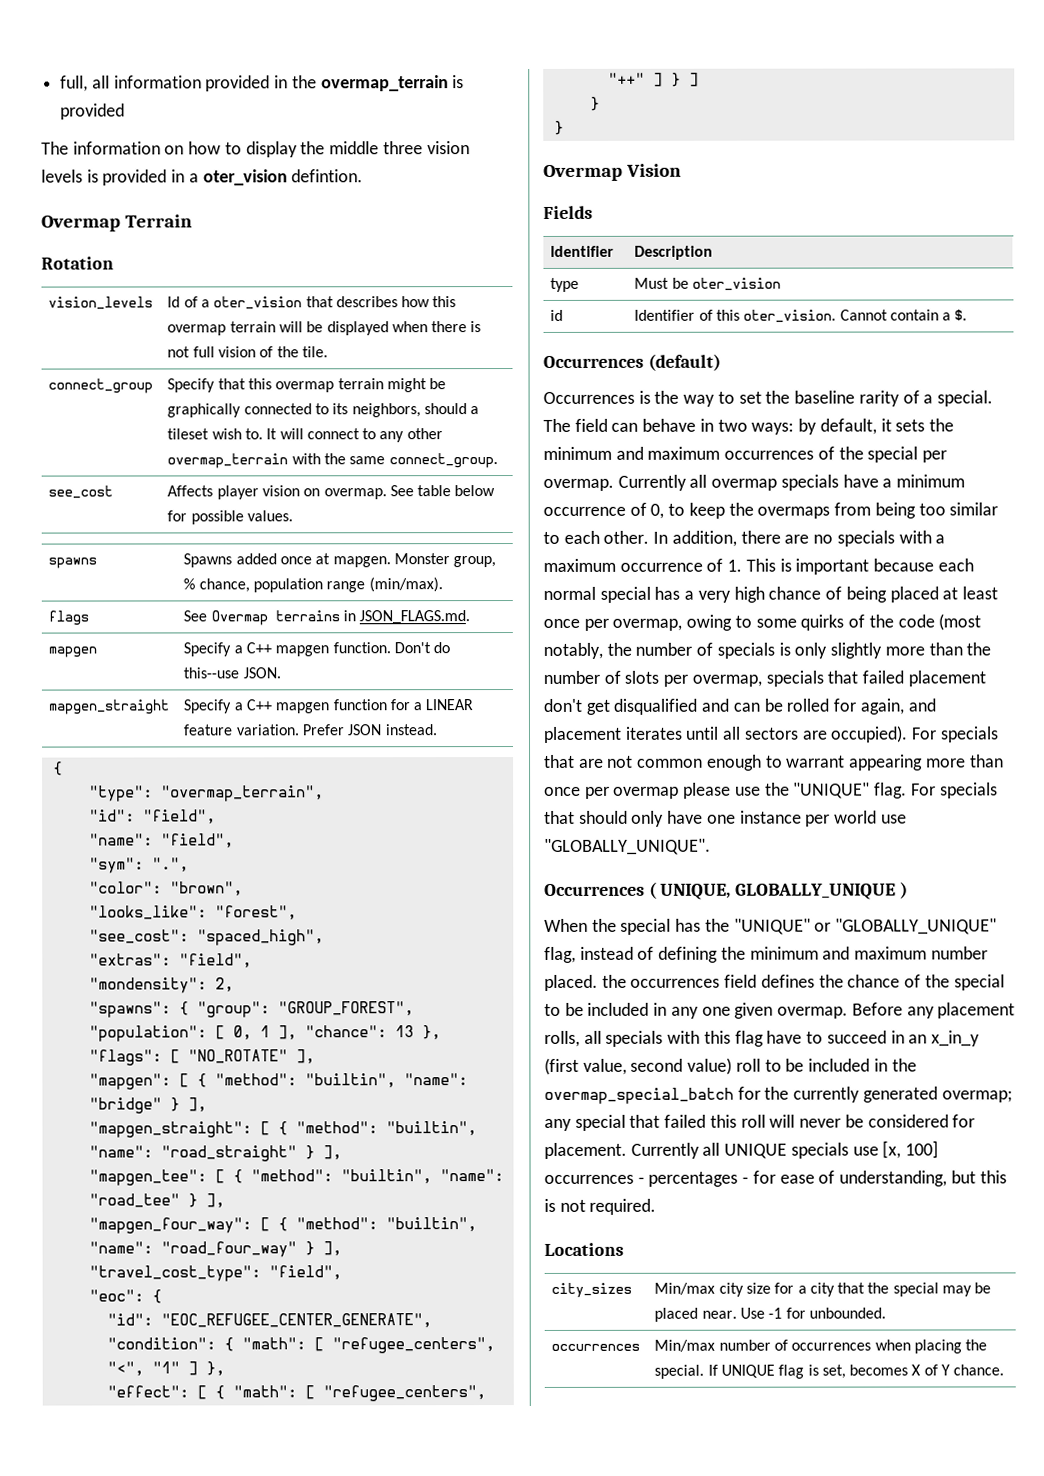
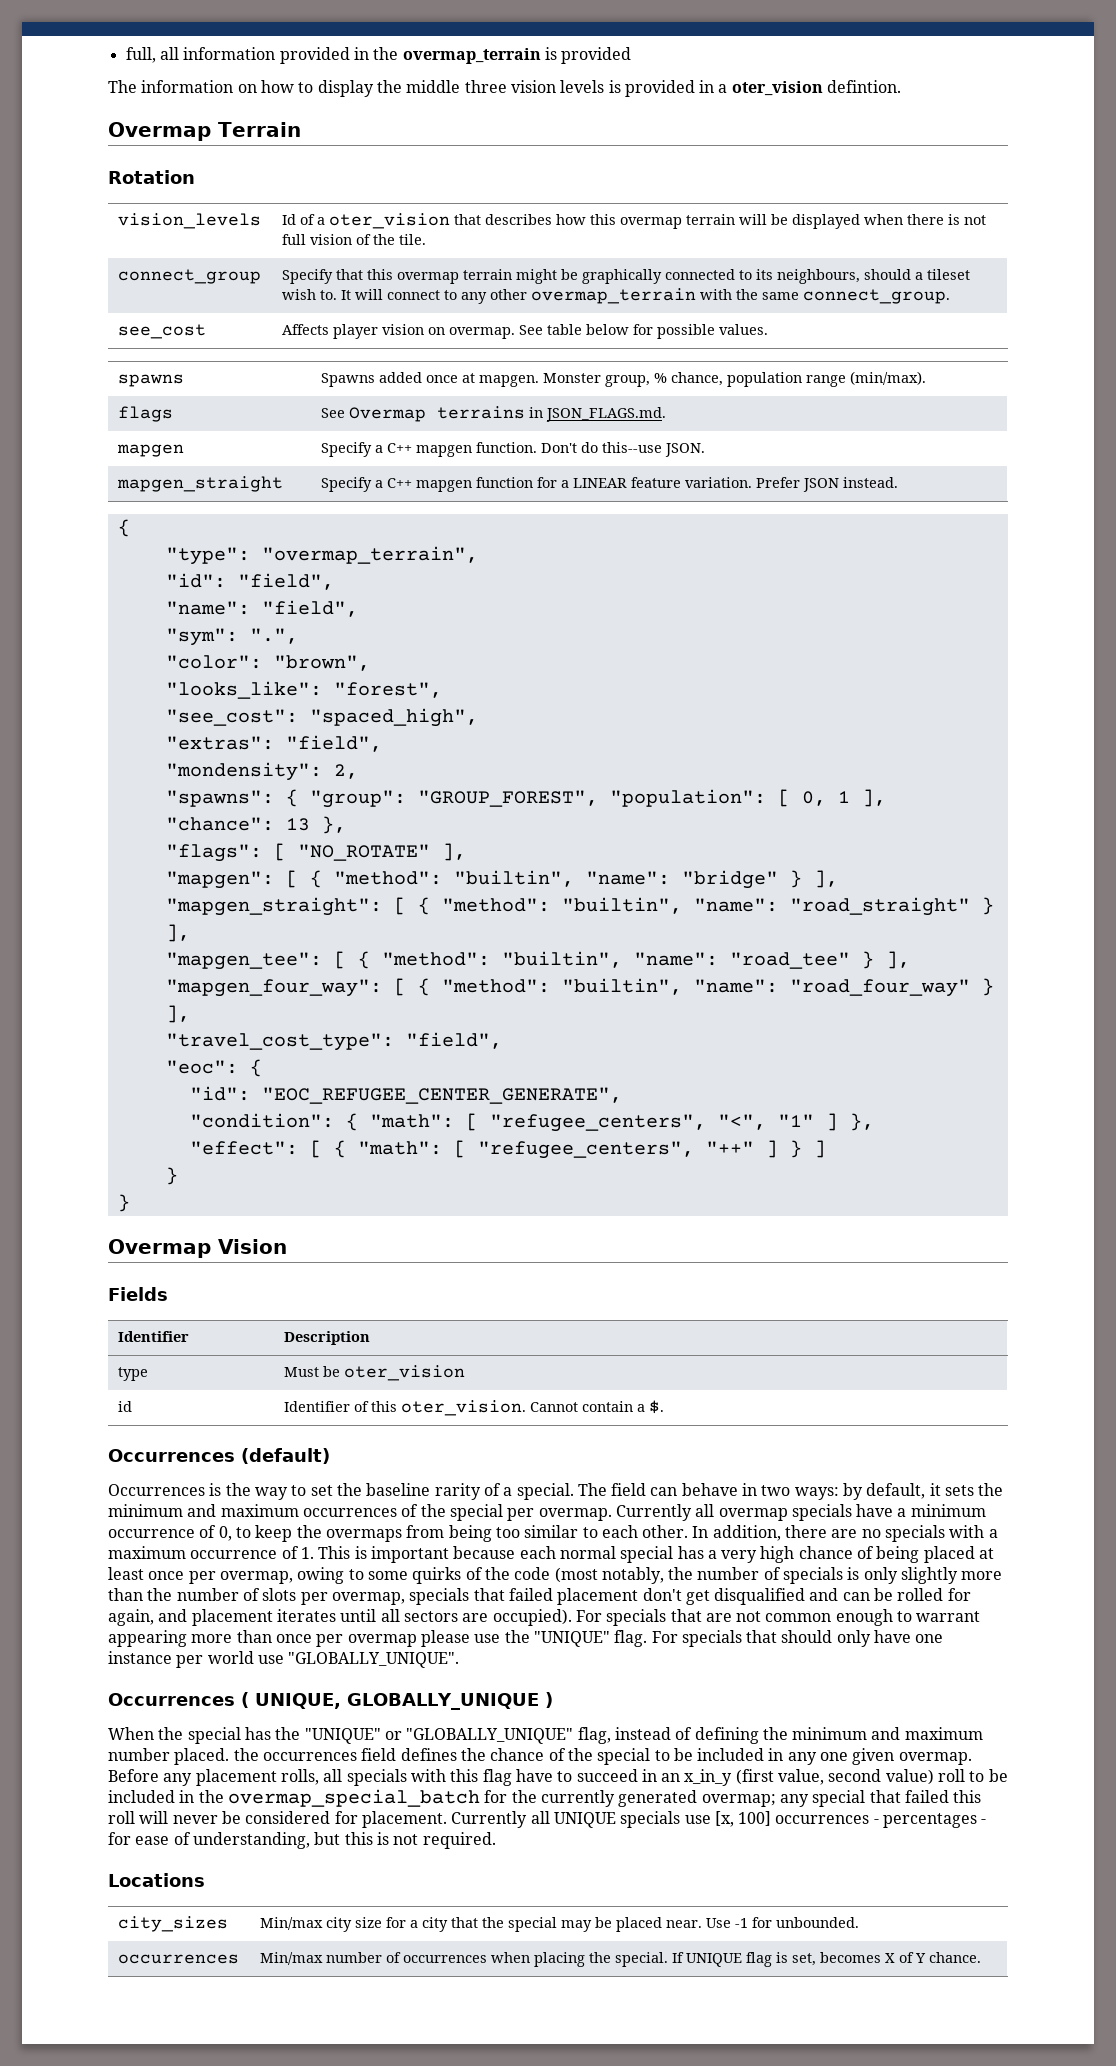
- connect_group | Specify that this overmap terrain might be graphically connected to its neighbors, should a tileset wish to. It will connect to any other overmap_terrain with the same connect_group.
+ connect_group | Specify that this overmap terrain might be graphically connected to its neighbours, should a tileset wish to. It will connect to any other overmap_terrain with the same connect_group.

